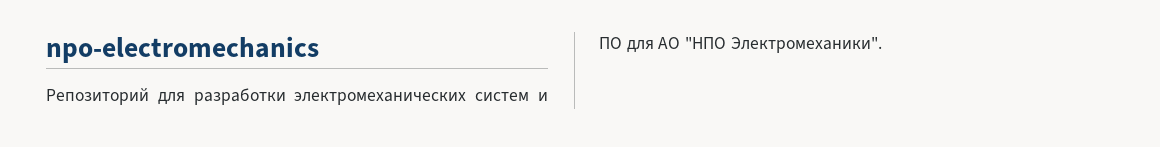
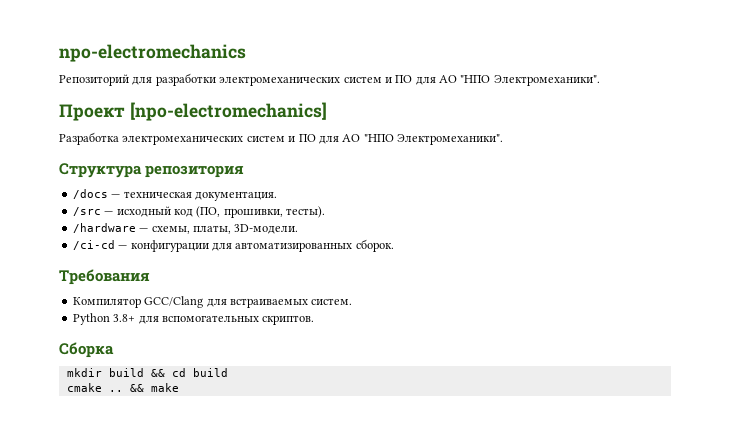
+ Проект [npo-electromechanics]
+ Разработка электромеханических систем и ПО для АО "НПО Электромеханики".
+ Структура репозитория
+ /docs — техническая документация.
+ /src — исходный код (ПО, прошивки, тесты).
+ /hardware — схемы, платы, 3D-модели.
+ /ci-cd — конфигурации для автоматизированных сборок.
+ Требования
+ Компилятор GCC/Clang для встраиваемых систем.
+ Python 3.8+ для вспомогательных скриптов.
+ Сборка
+ mkdir build && cd build
+ cmake .. && make

